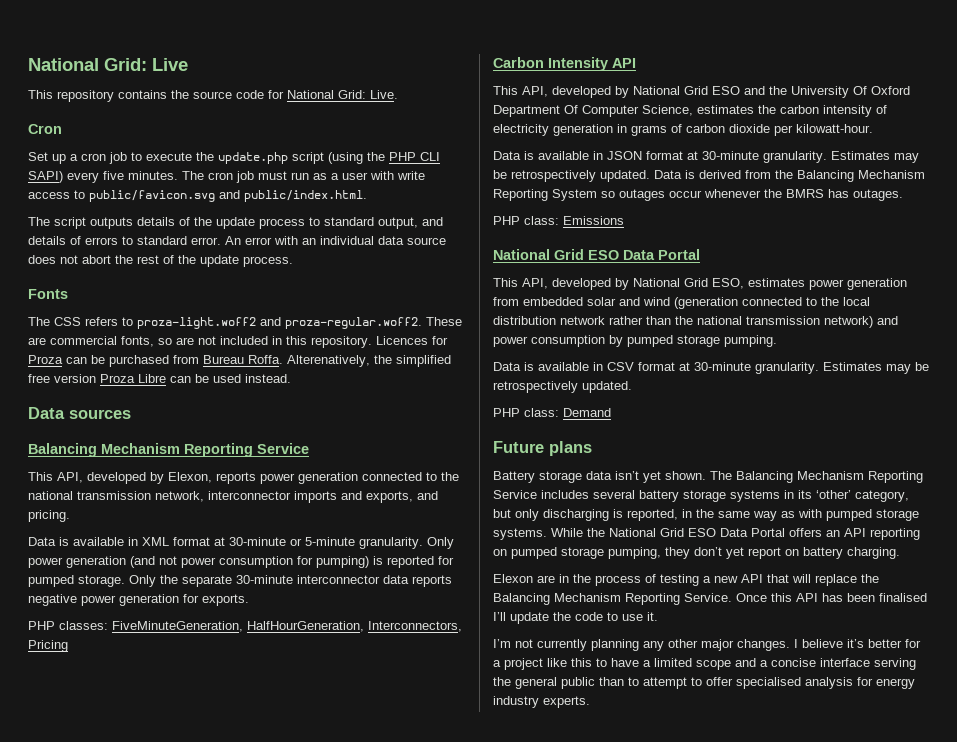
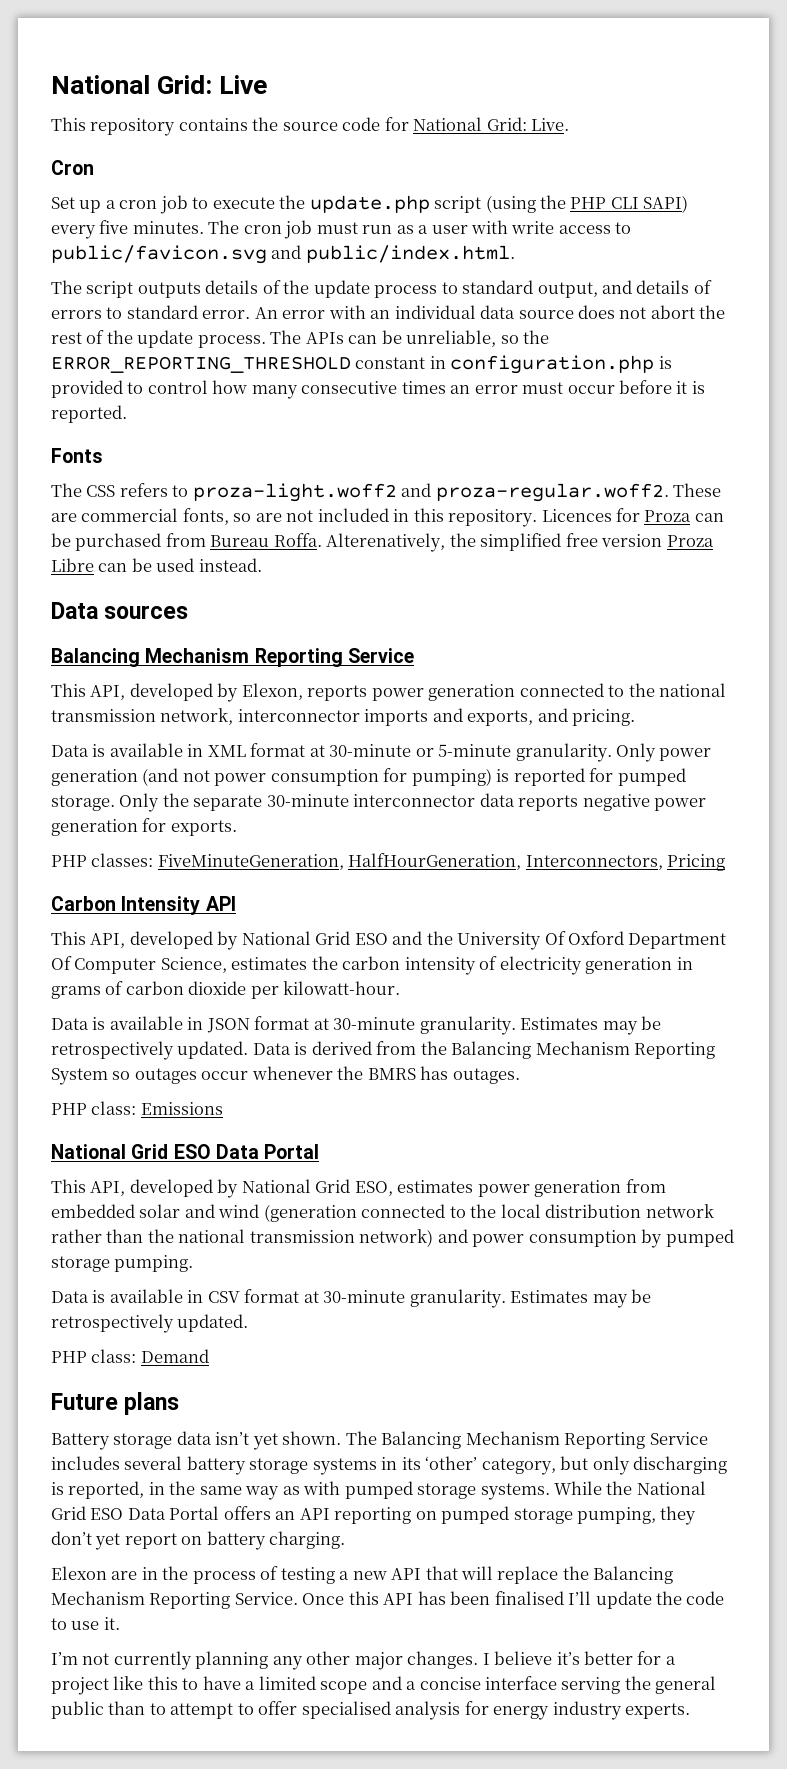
+ The APIs can be unreliable, so the ERROR_REPORTING_THRESHOLD constant in configuration.php is provided to control how many consecutive times an error must occur before it is reported.

